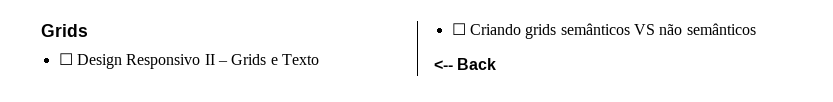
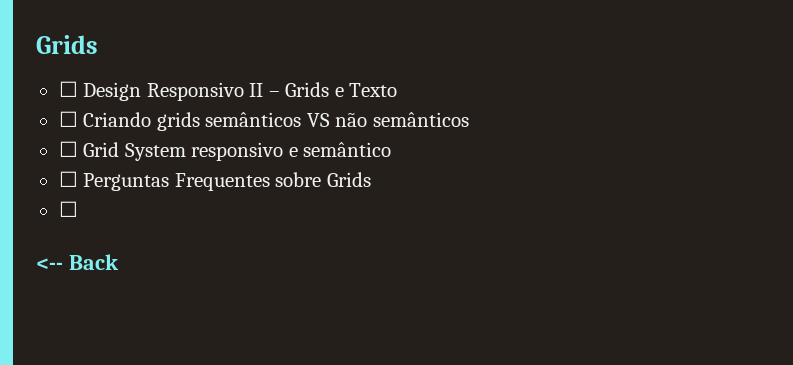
+ ☐ Grid System responsivo e semântico
+ ☐ Perguntas Frequentes sobre Grids
+ ☐

